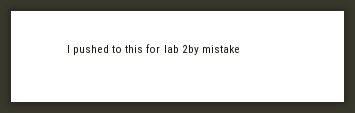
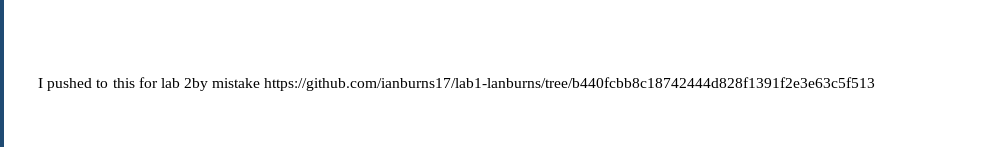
- I pushed to this for lab 2by mistake
+ I pushed to this for lab 2by mistake https://github.com/ianburns17/lab1-lanburns/tree/b440fcbb8c18742444d828f1391f2e3e63c5f513

